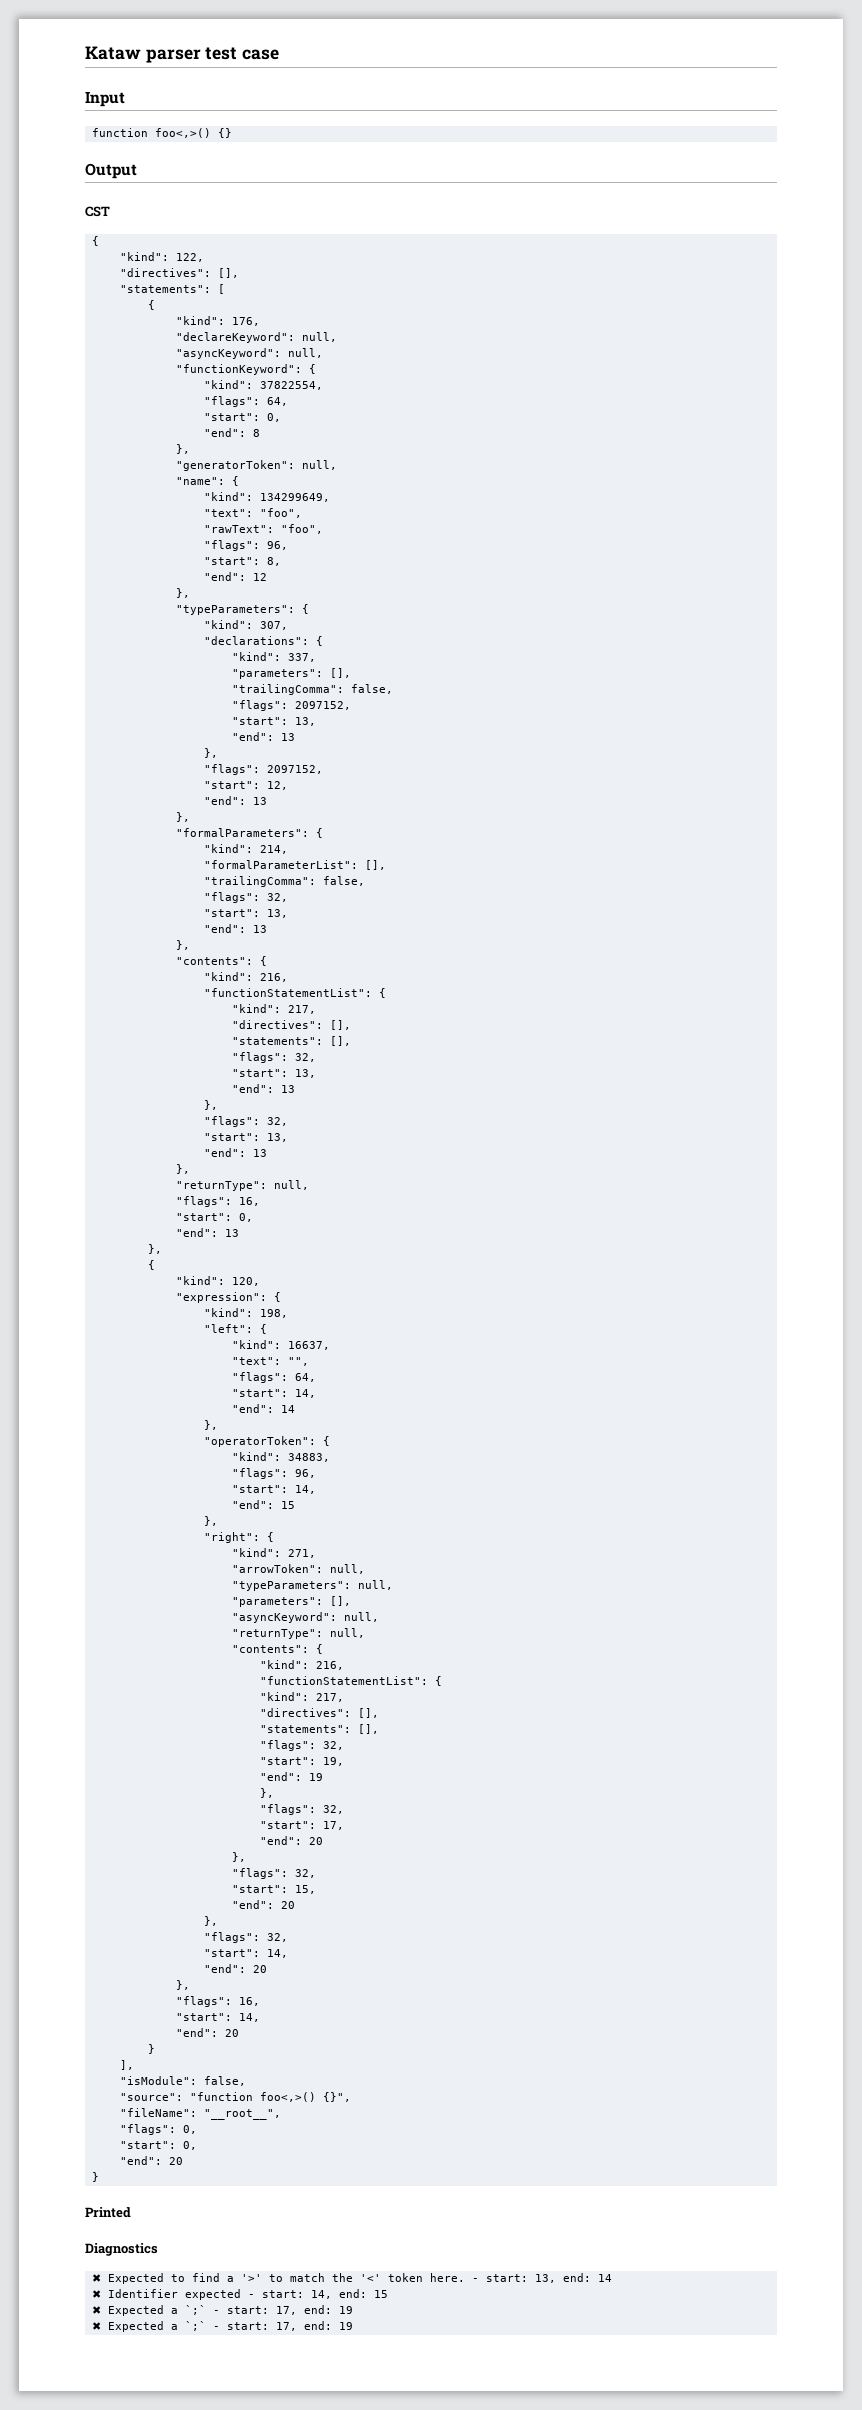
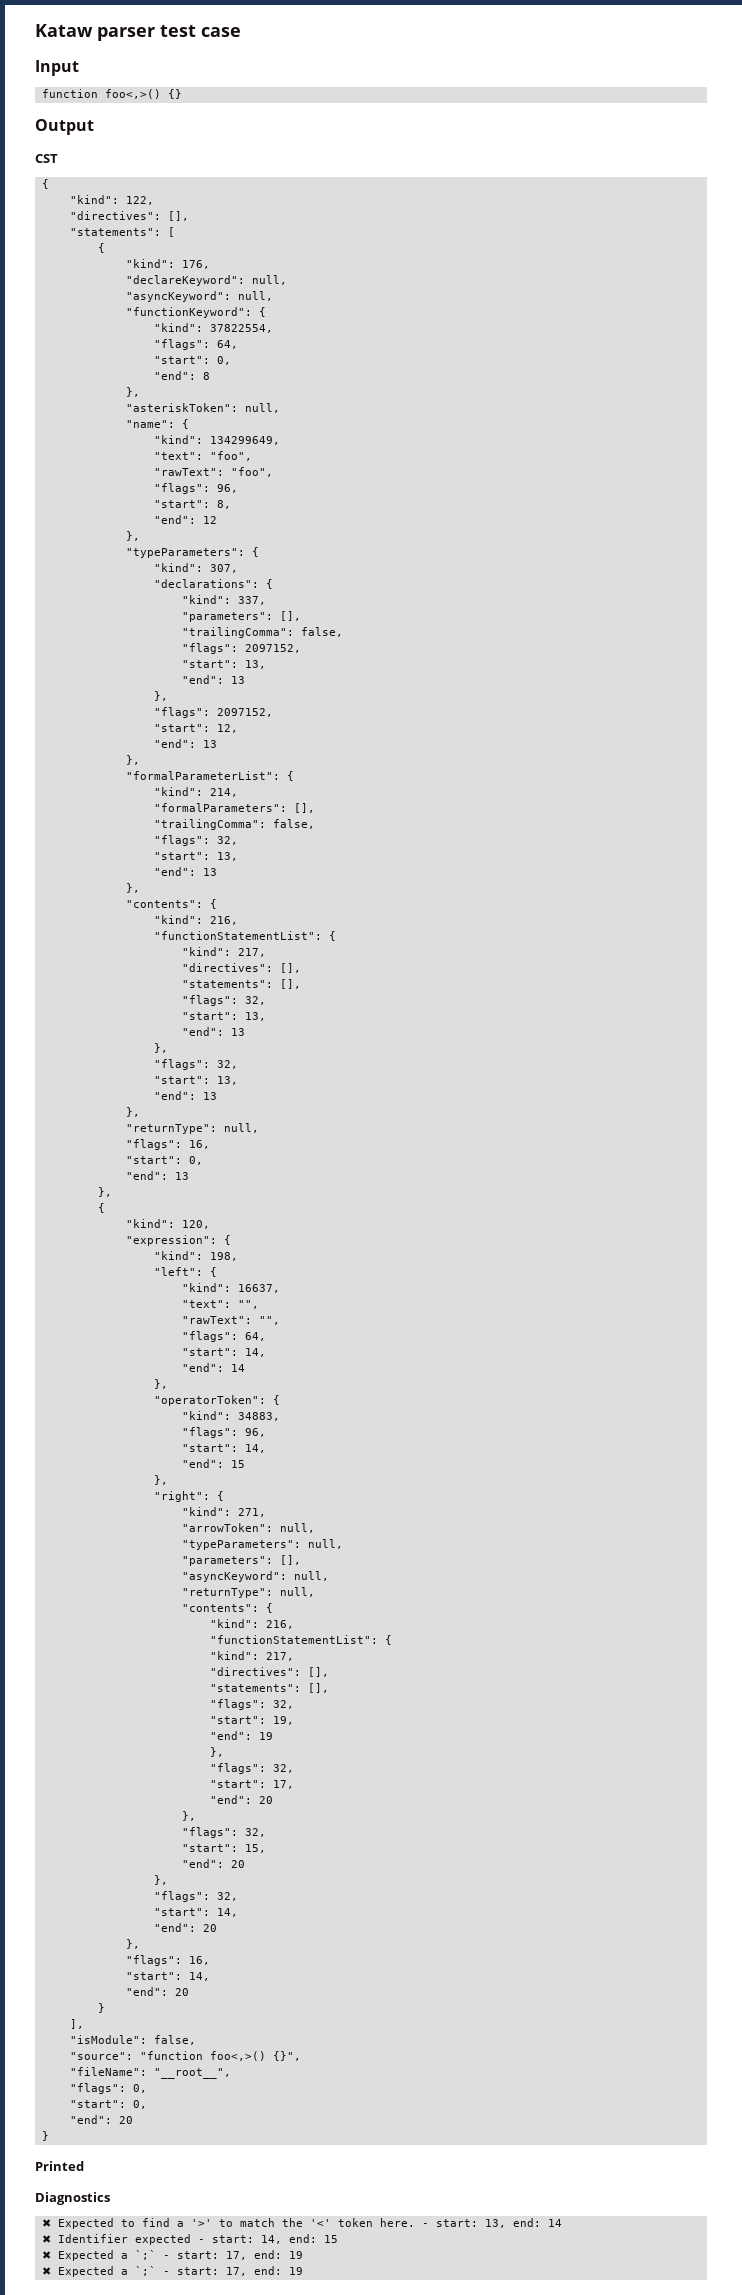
- "generatorToken": null,
+ "asteriskToken": null,
- "formalParameters": {
+ "formalParameterList": {
- "formalParameterList": [],
+ "formalParameters": [],
+ "rawText": "",

